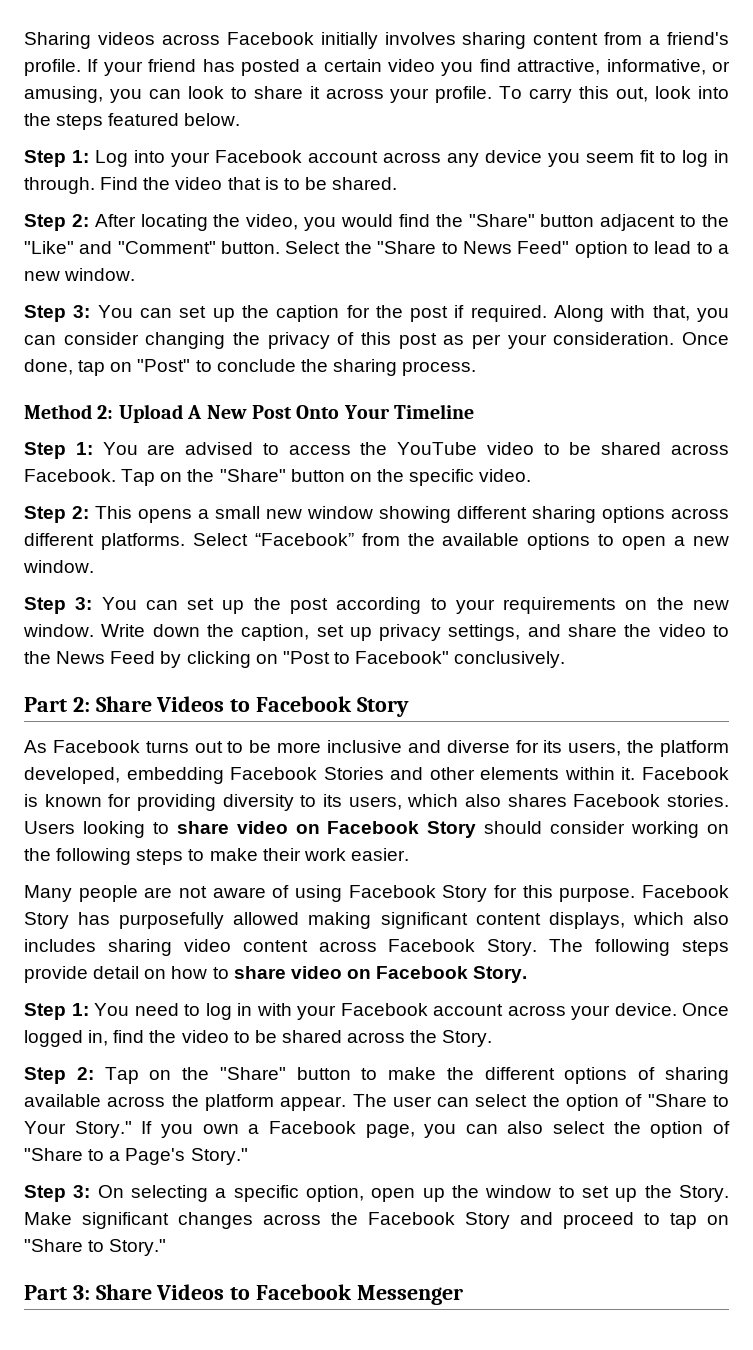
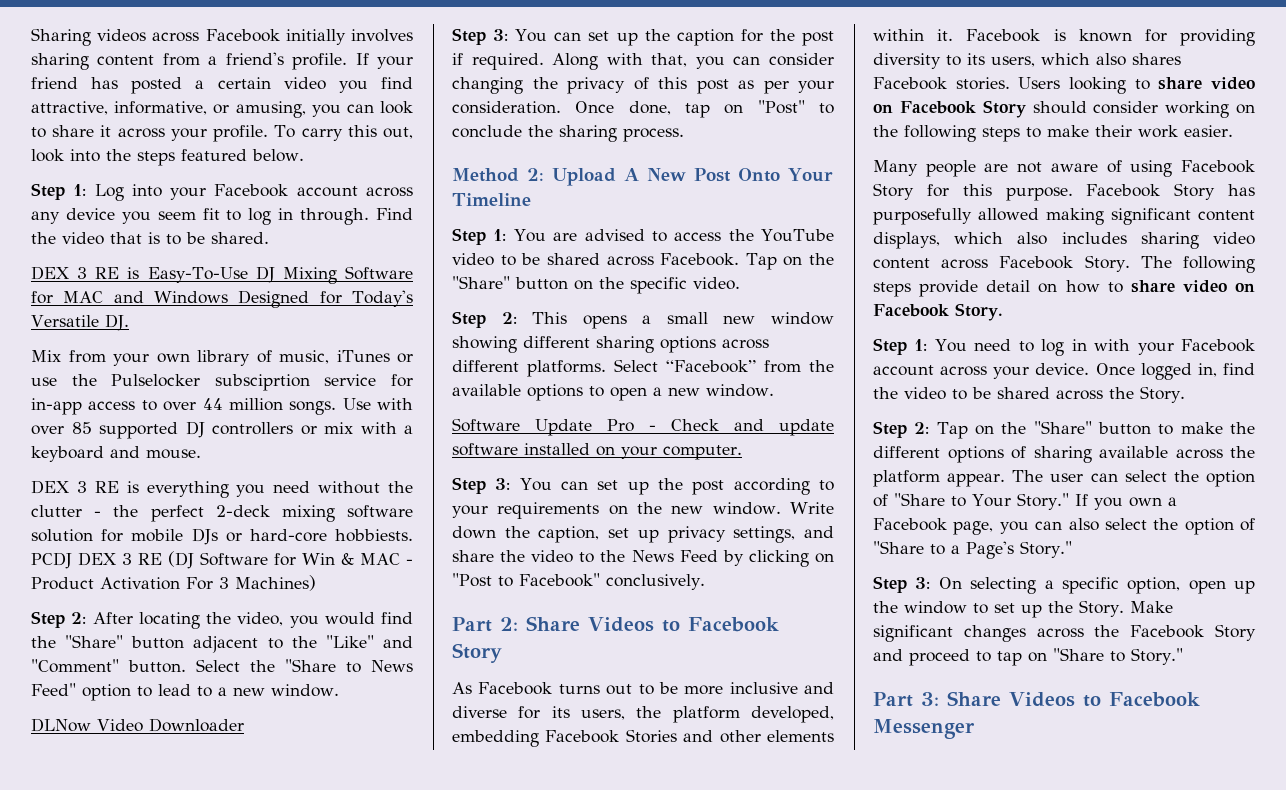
+ DEX 3 RE is Easy-To-Use DJ Mixing Software for MAC and Windows Designed for Today's Versatile DJ.
+ Mix from your own library of music, iTunes or use the Pulselocker subsciprtion service for in-app access to over 44 million songs. Use with over 85 supported DJ controllers or mix with a keyboard and mouse.
+ DEX 3 RE is everything you need without the clutter - the perfect 2-deck mixing software solution for mobile DJs or hard-core hobbiests. PCDJ DEX 3 RE (DJ Software for Win & MAC - Product Activation For 3 Machines)
+ DLNow Video Downloader
+ Software Update Pro - Check and update software installed on your computer.

